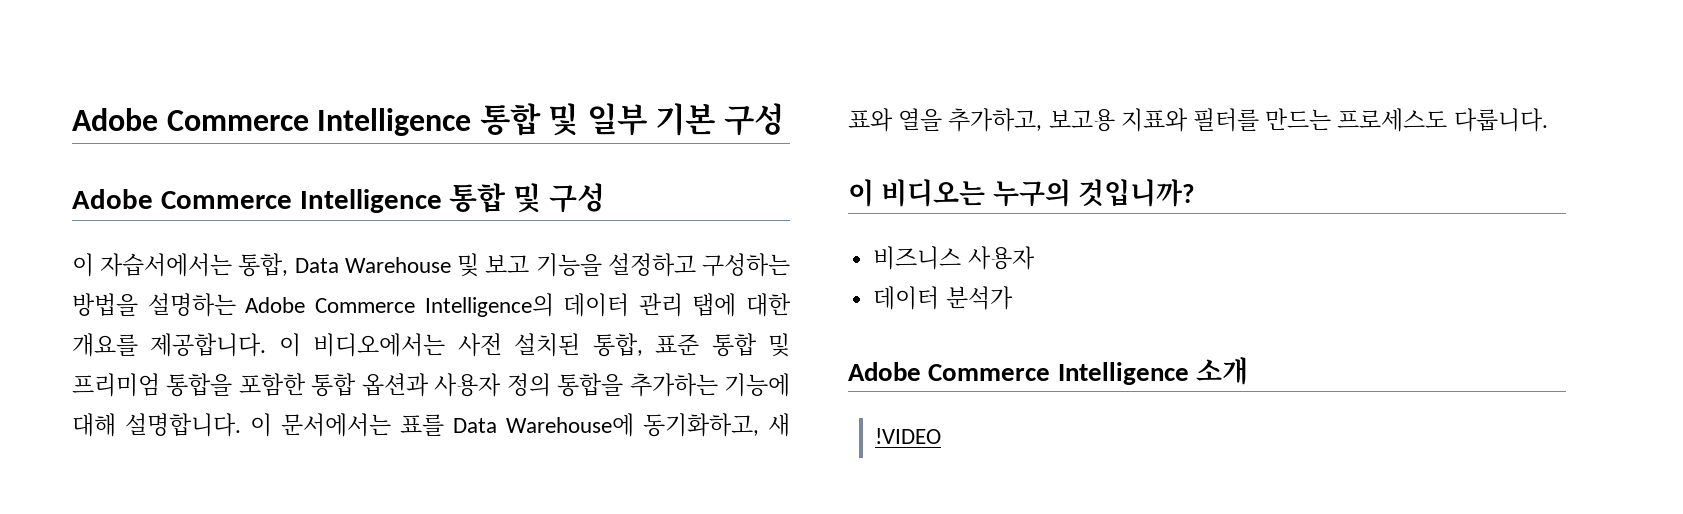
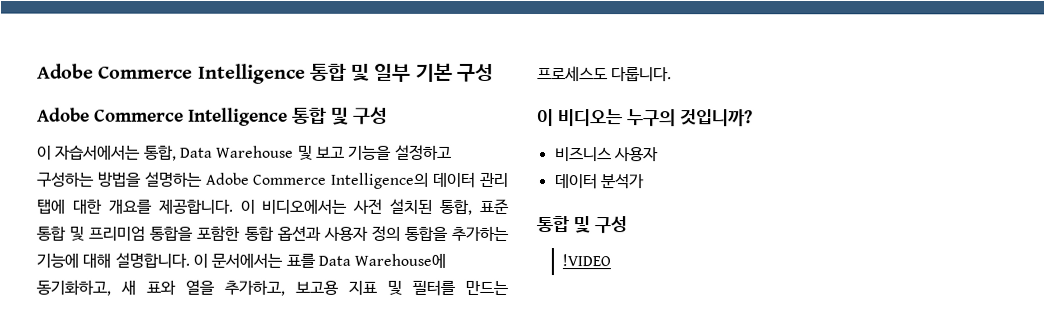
- 이 문서에서는 표를 Data Warehouse에 동기화하고, 새 표와 열을 추가하고, 보고용 지표와 필터를 만드는 프로세스도 다룹니다.
+ 이 문서에서는 표를 Data Warehouse에 동기화하고, 새 표와 열을 추가하고, 보고용 지표 및 필터를 만드는 프로세스도 다룹니다.
  데이터 분석가
- Adobe Commerce Intelligence 소개
+ 통합 및 구성

